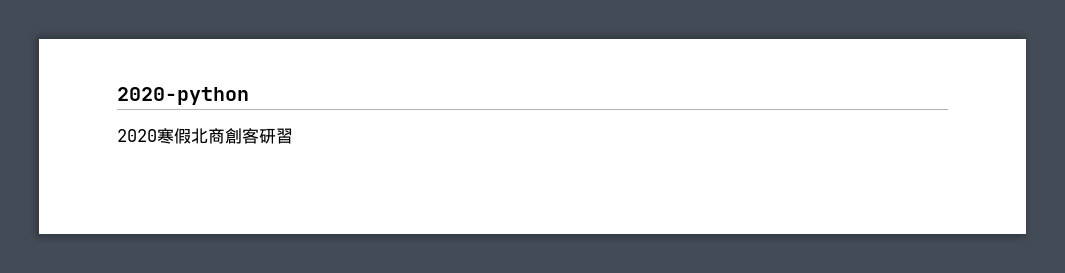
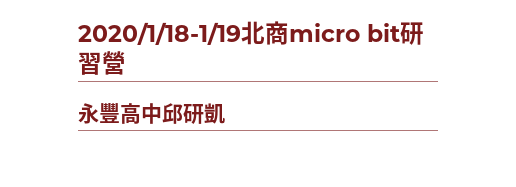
- 2020-python
- 2020寒假北商創客研習
+ 2020/1/18-1/19北商micro bit研習營
+ 永豐高中邱研凱

